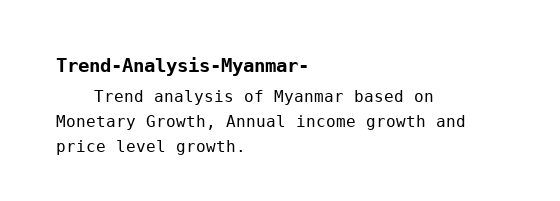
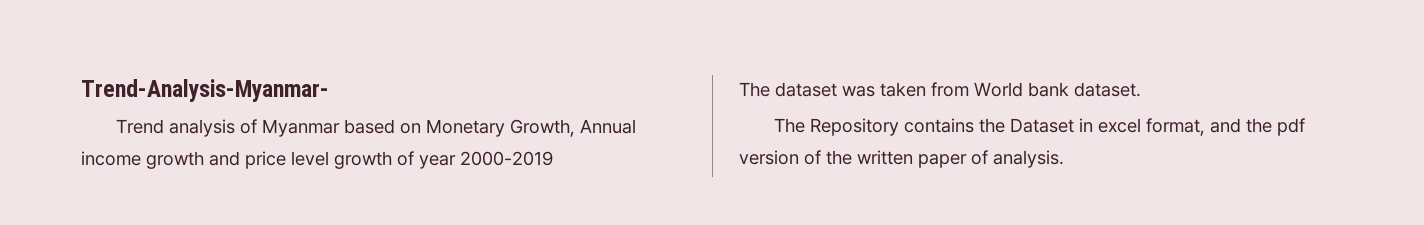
- Trend analysis of Myanmar based on Monetary Growth, Annual income growth and price level growth.
+ Trend analysis of Myanmar based on Monetary Growth, Annual income growth and price level growth of year 2000-2019
+ The dataset was taken from World bank dataset.
+ The Repository contains the Dataset in excel format, and the pdf version of the written paper of analysis.

